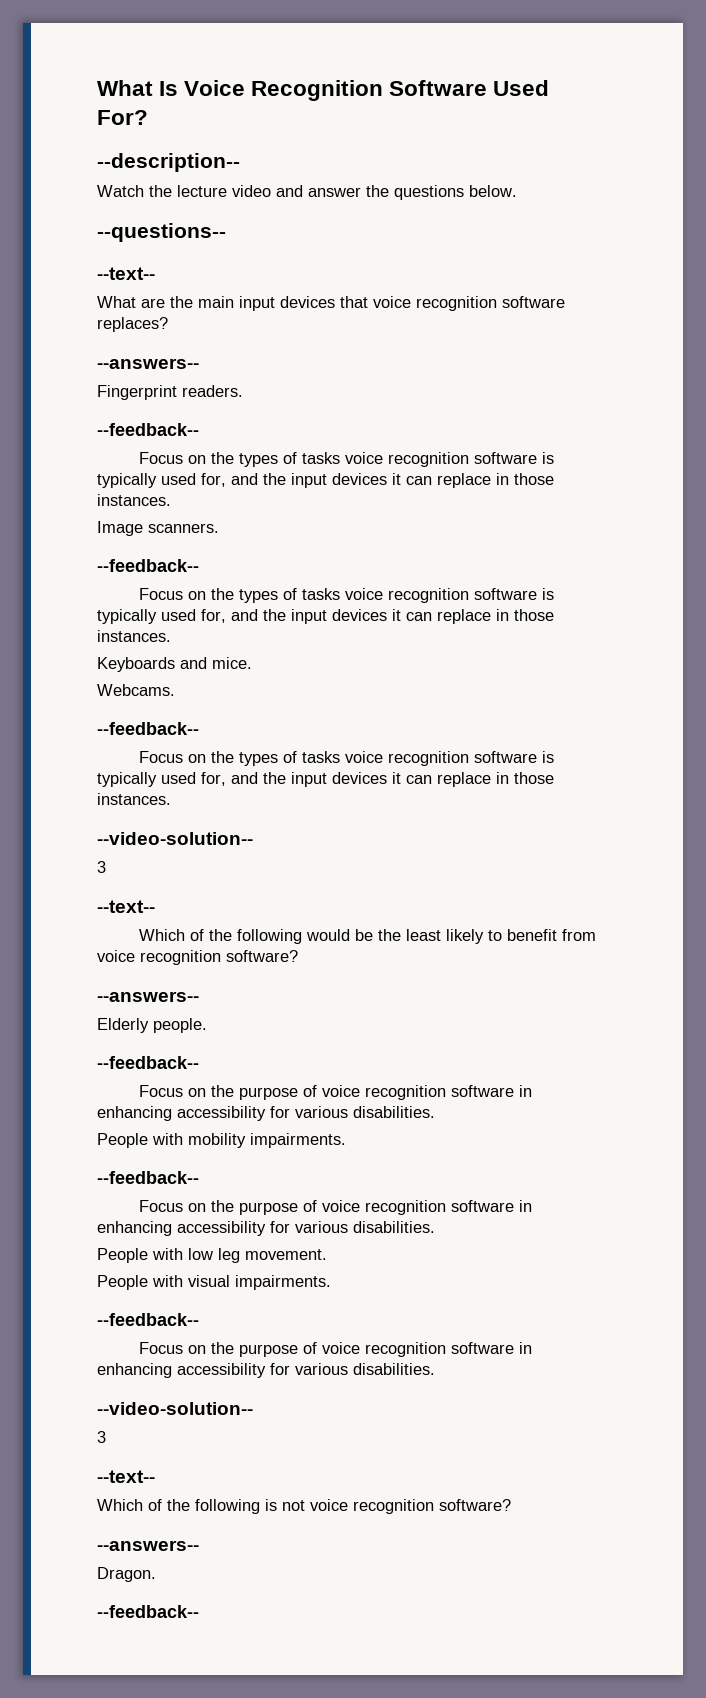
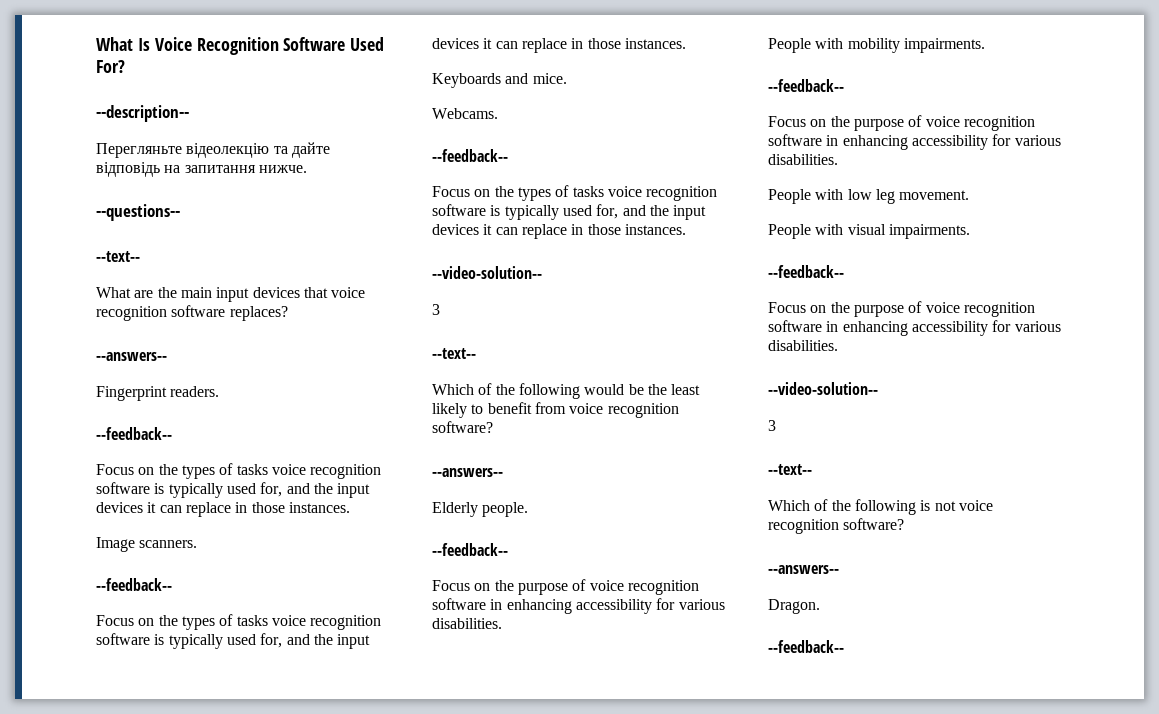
- Watch the lecture video and answer the questions below.
+ Перегляньте відеолекцію та дайте відповідь на запитання нижче.

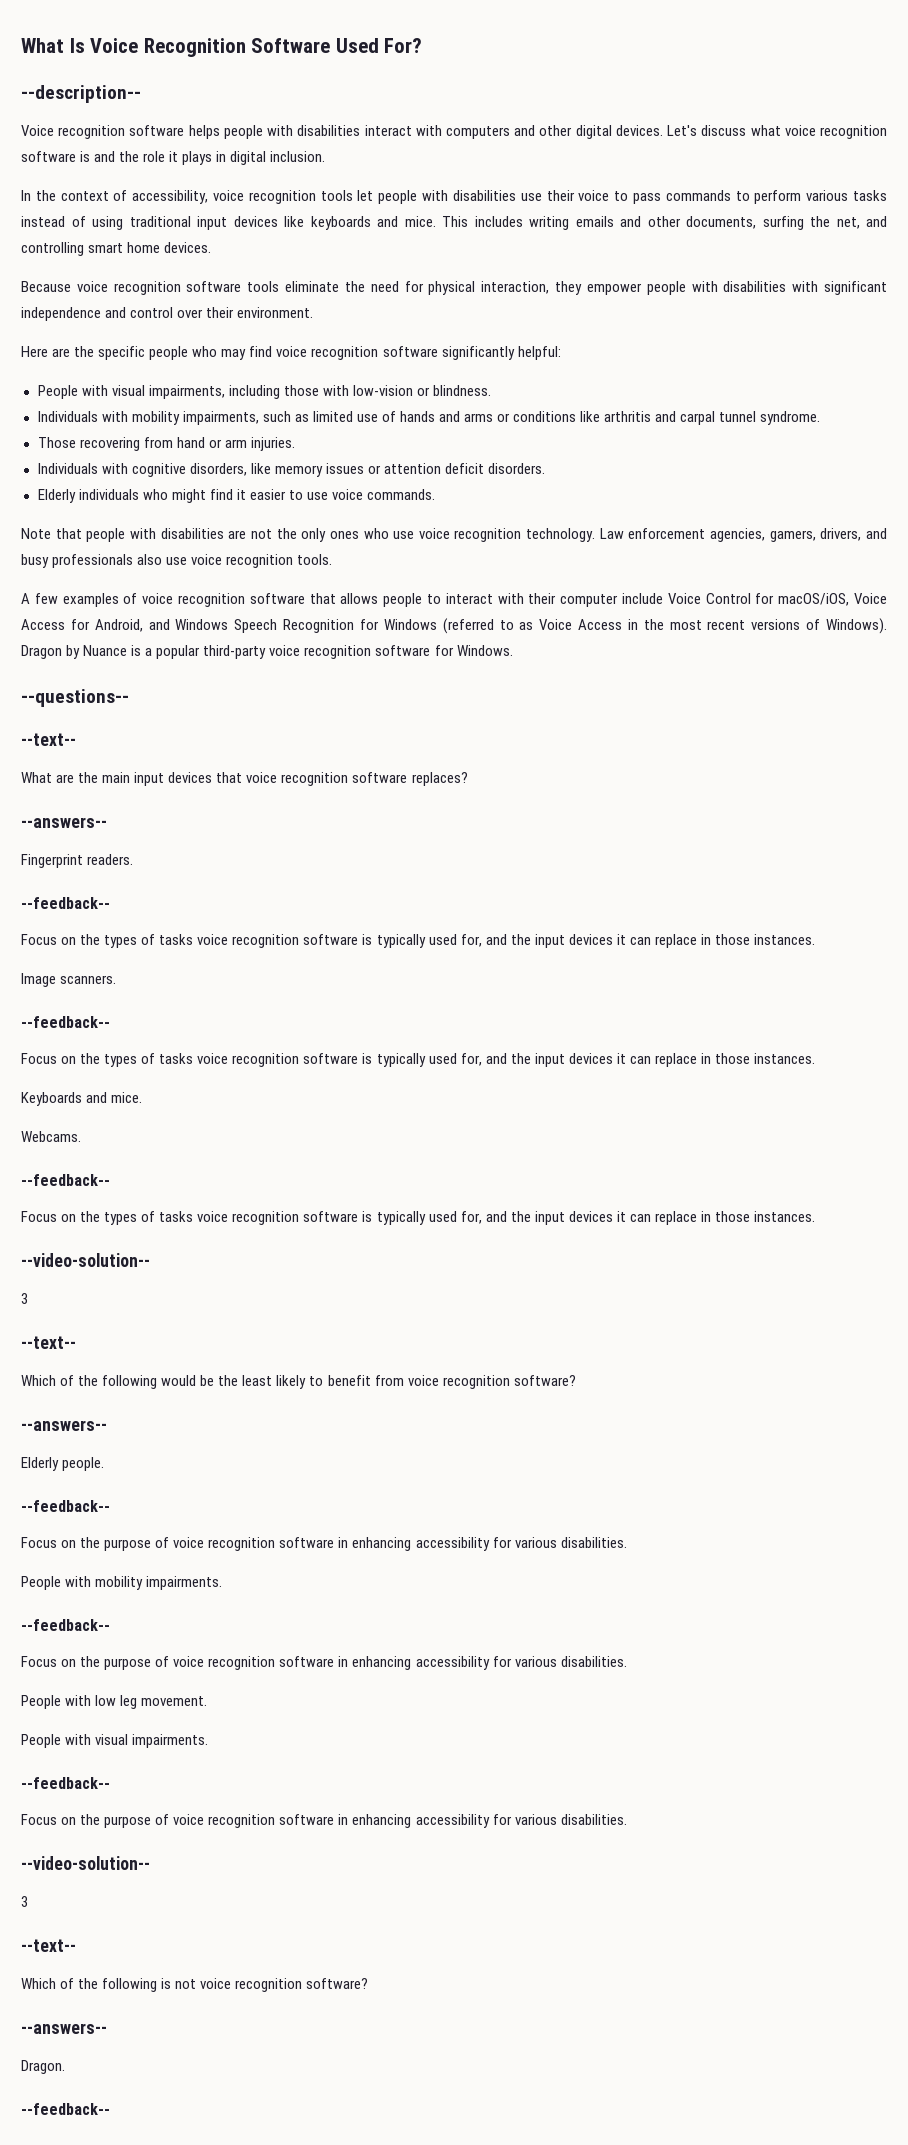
- Перегляньте відеолекцію та дайте відповідь на запитання нижче.
+ Voice recognition software helps people with disabilities interact with computers and other digital devices. Let's discuss what voice recognition software is and the role it plays in digital inclusion.
+ In the context of accessibility, voice recognition tools let people with disabilities use their voice to pass commands to perform various tasks instead of using traditional input devices like keyboards and mice. This includes writing emails and other documents, surfing the net, and controlling smart home devices.
+ Because voice recognition software tools eliminate the need for physical interaction, they empower people with disabilities with significant independence and control over their environment.
+ Here are the specific people who may find voice recognition software significantly helpful:
+ People with visual impairments, including those with low-vision or blindness.
+ Individuals with mobility impairments, such as limited use of hands and arms or conditions like arthritis and carpal tunnel syndrome.
+ Those recovering from hand or arm injuries.
+ Individuals with cognitive disorders, like memory issues or attention deficit disorders.
+ Elderly individuals who might find it easier to use voice commands.
+ Note that people with disabilities are not the only ones who use voice recognition technology. Law enforcement agencies, gamers, drivers, and busy professionals also use voice recognition tools.
+ A few examples of voice recognition software that allows people to interact with their computer include Voice Control for macOS/iOS, Voice Access for Android, and Windows Speech Recognition for Windows (referred to as Voice Access in the most recent versions of Windows). Dragon by Nuance is a popular third-party voice recognition software for Windows.

